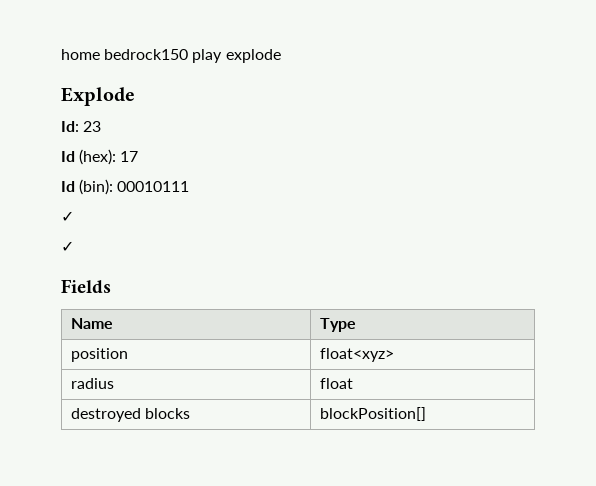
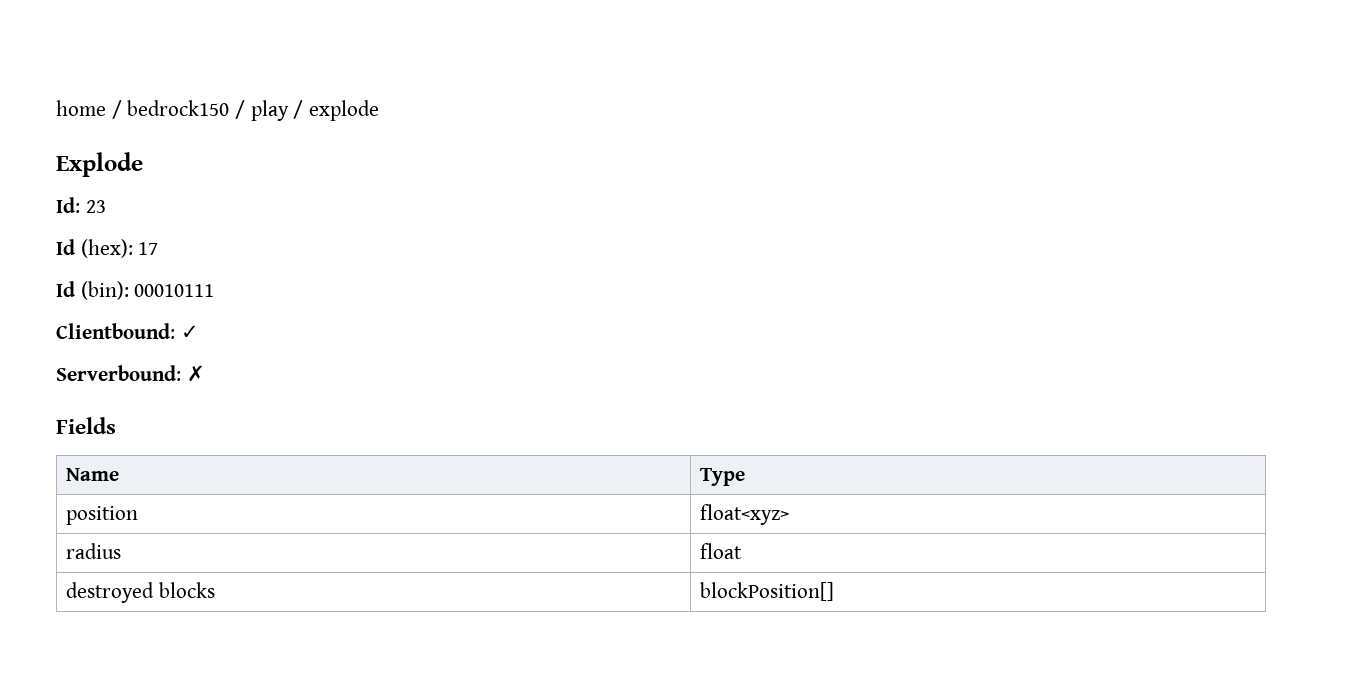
- home bedrock150 play explode
+ home / bedrock150 / play / explode
  Id (bin): 00010111
- ✓
- ✓
+ Clientbound: ✓
+ Serverbound: ✗

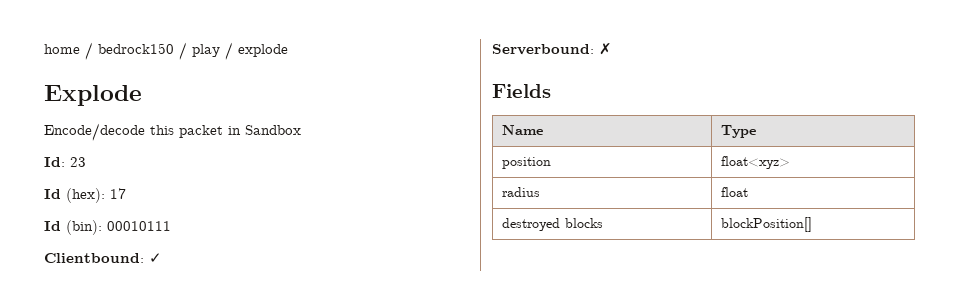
+ Encode/decode this packet in Sandbox

